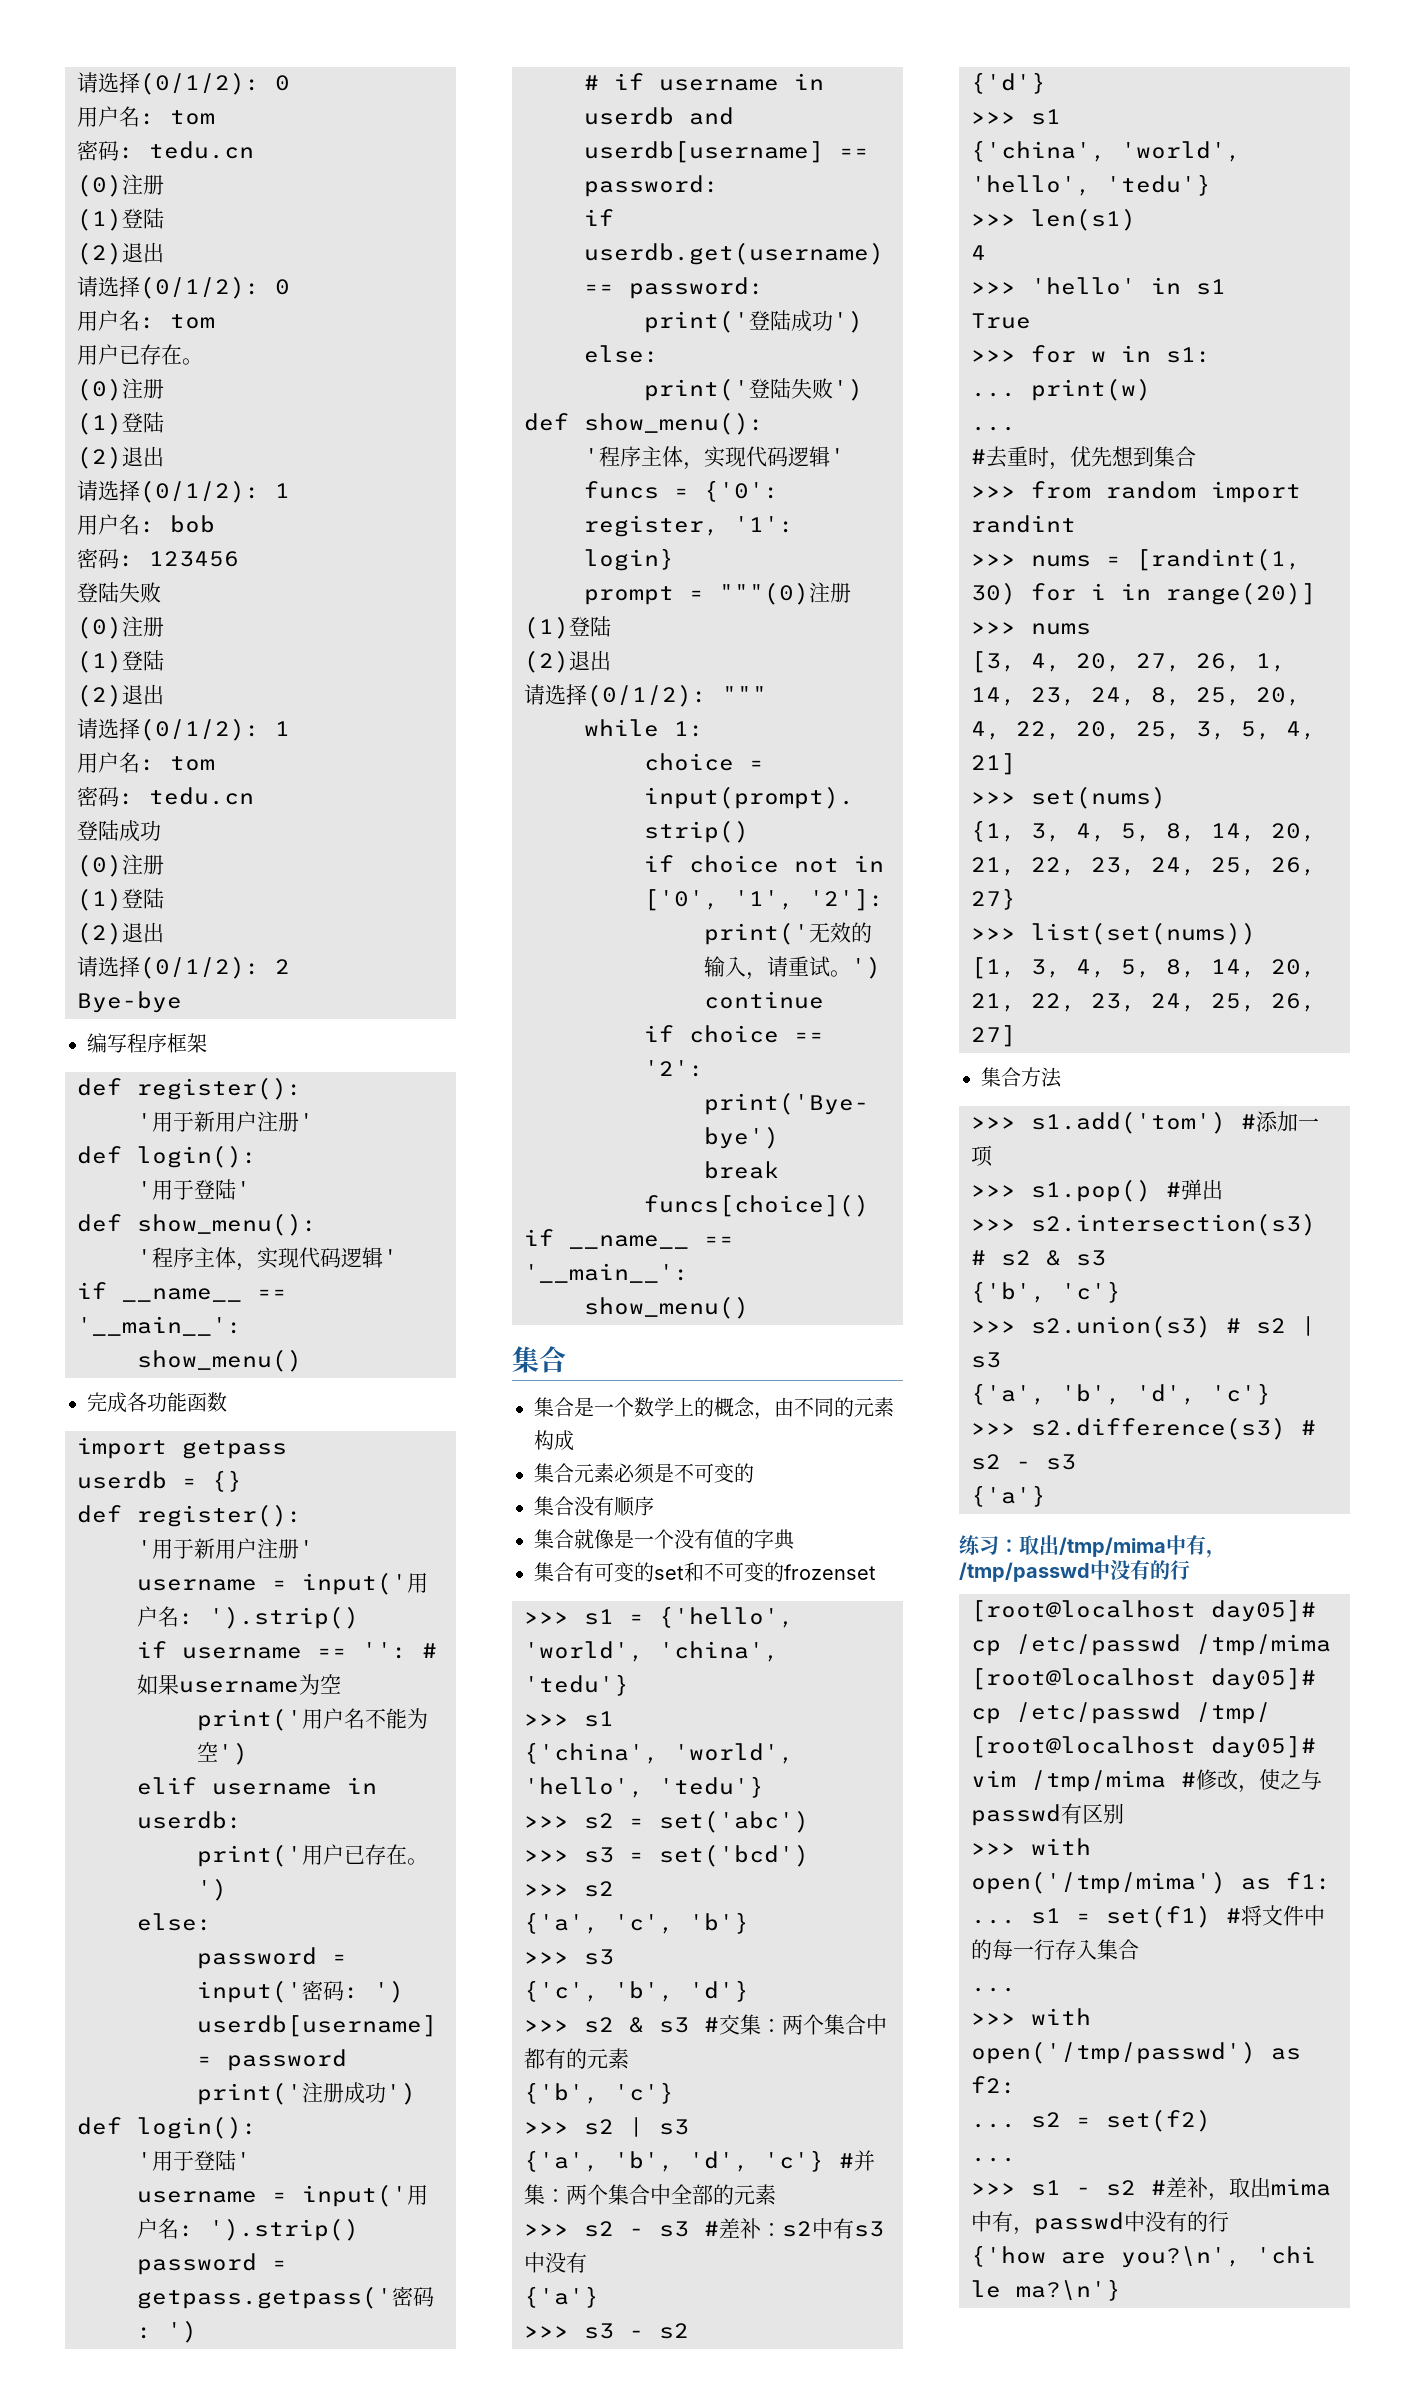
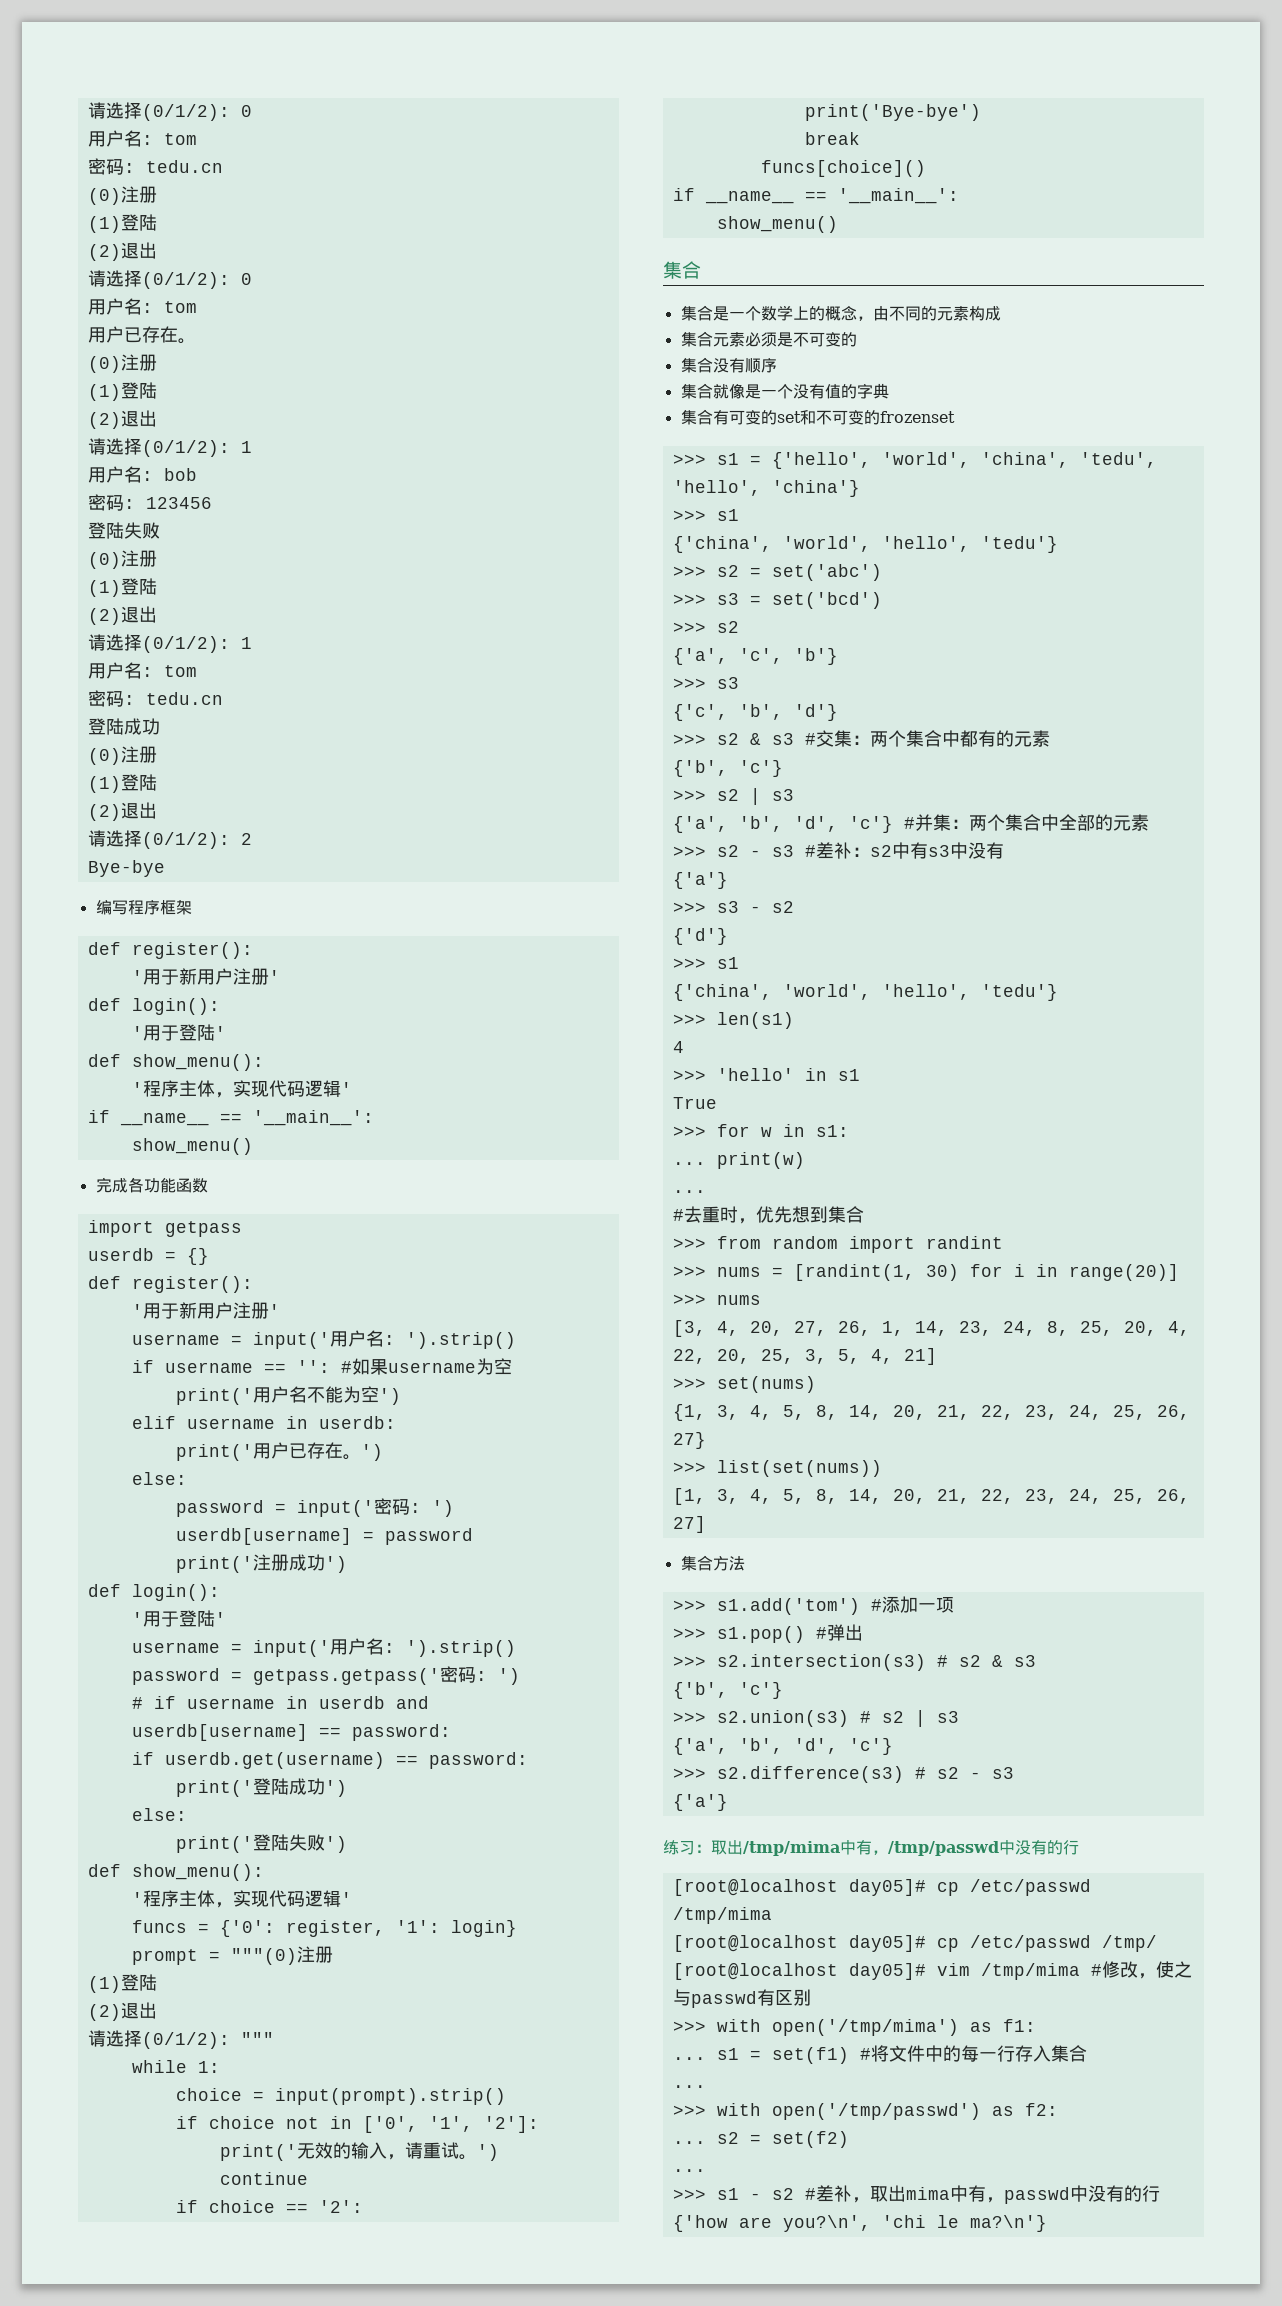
- >>> s1 = {'hello', 'world', 'china', 'tedu'}
+ >>> s1 = {'hello', 'world', 'china', 'tedu', 'hello', 'china'}

